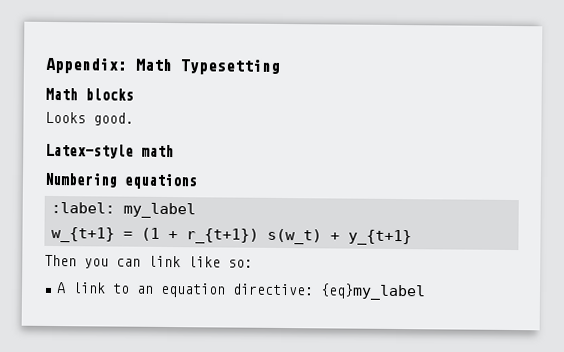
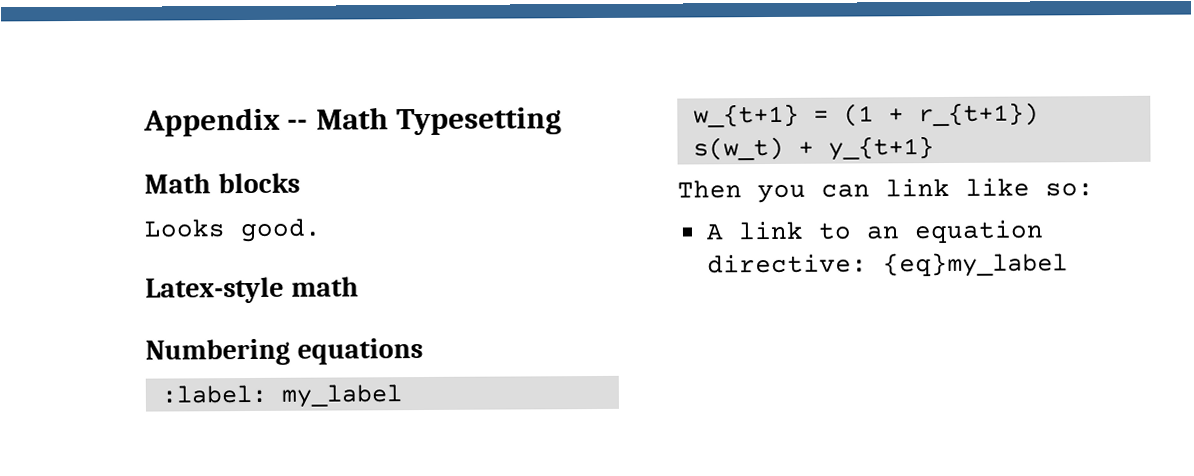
- Appendix: Math Typesetting
+ Appendix -- Math Typesetting

